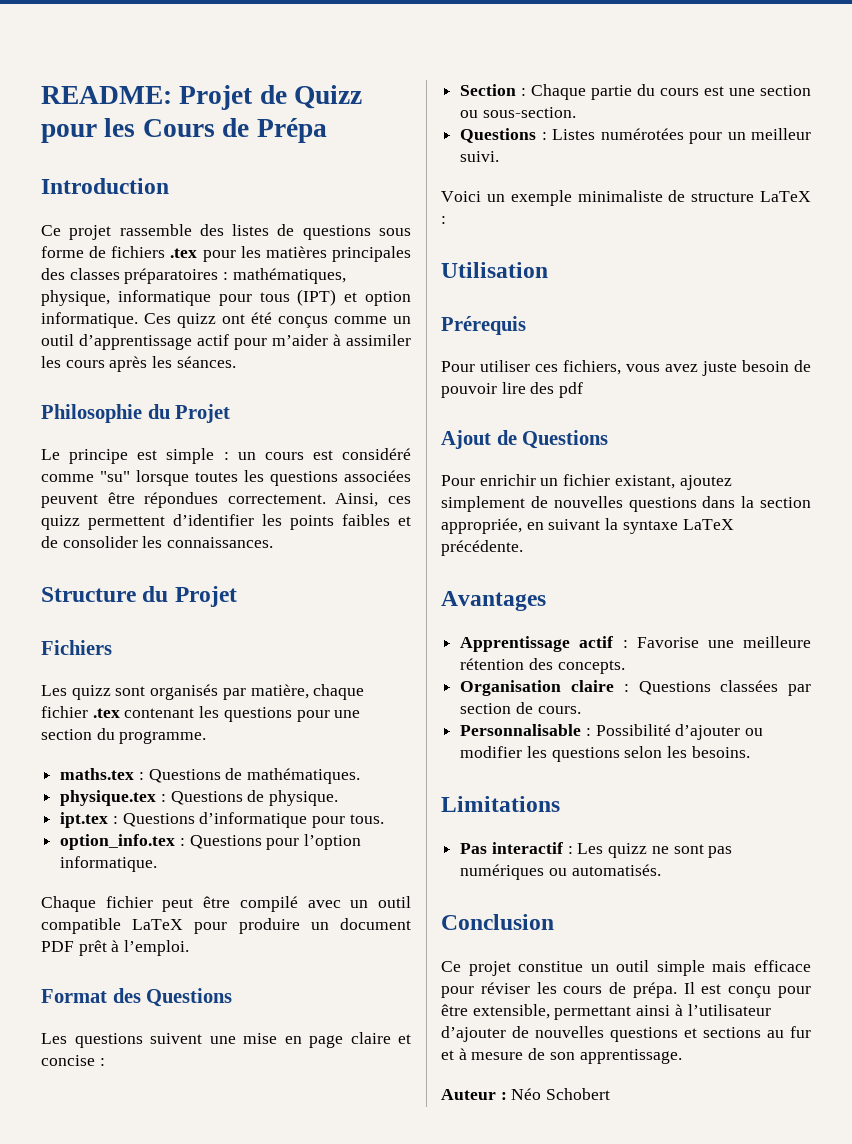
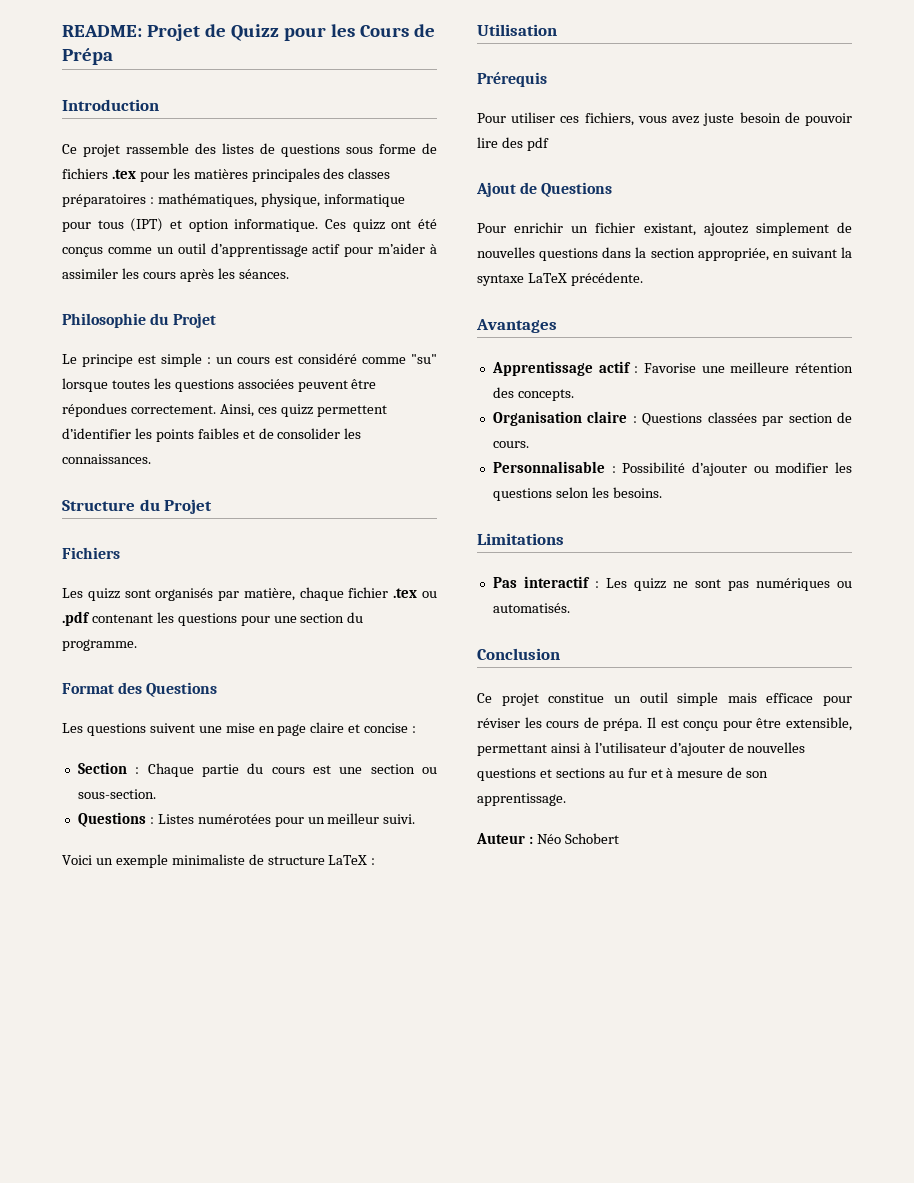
- Les quizz sont organisés par matière, chaque fichier .tex contenant les questions pour une section du programme.
+ Les quizz sont organisés par matière, chaque fichier .tex ou .pdf contenant les questions pour une section du programme.
- maths.tex : Questions de mathématiques.
- physique.tex : Questions de physique.
- ipt.tex : Questions d’informatique pour tous.
- option_info.tex : Questions pour l’option informatique.
- Chaque fichier peut être compilé avec un outil compatible LaTeX pour produire un document PDF prêt à l’emploi.

